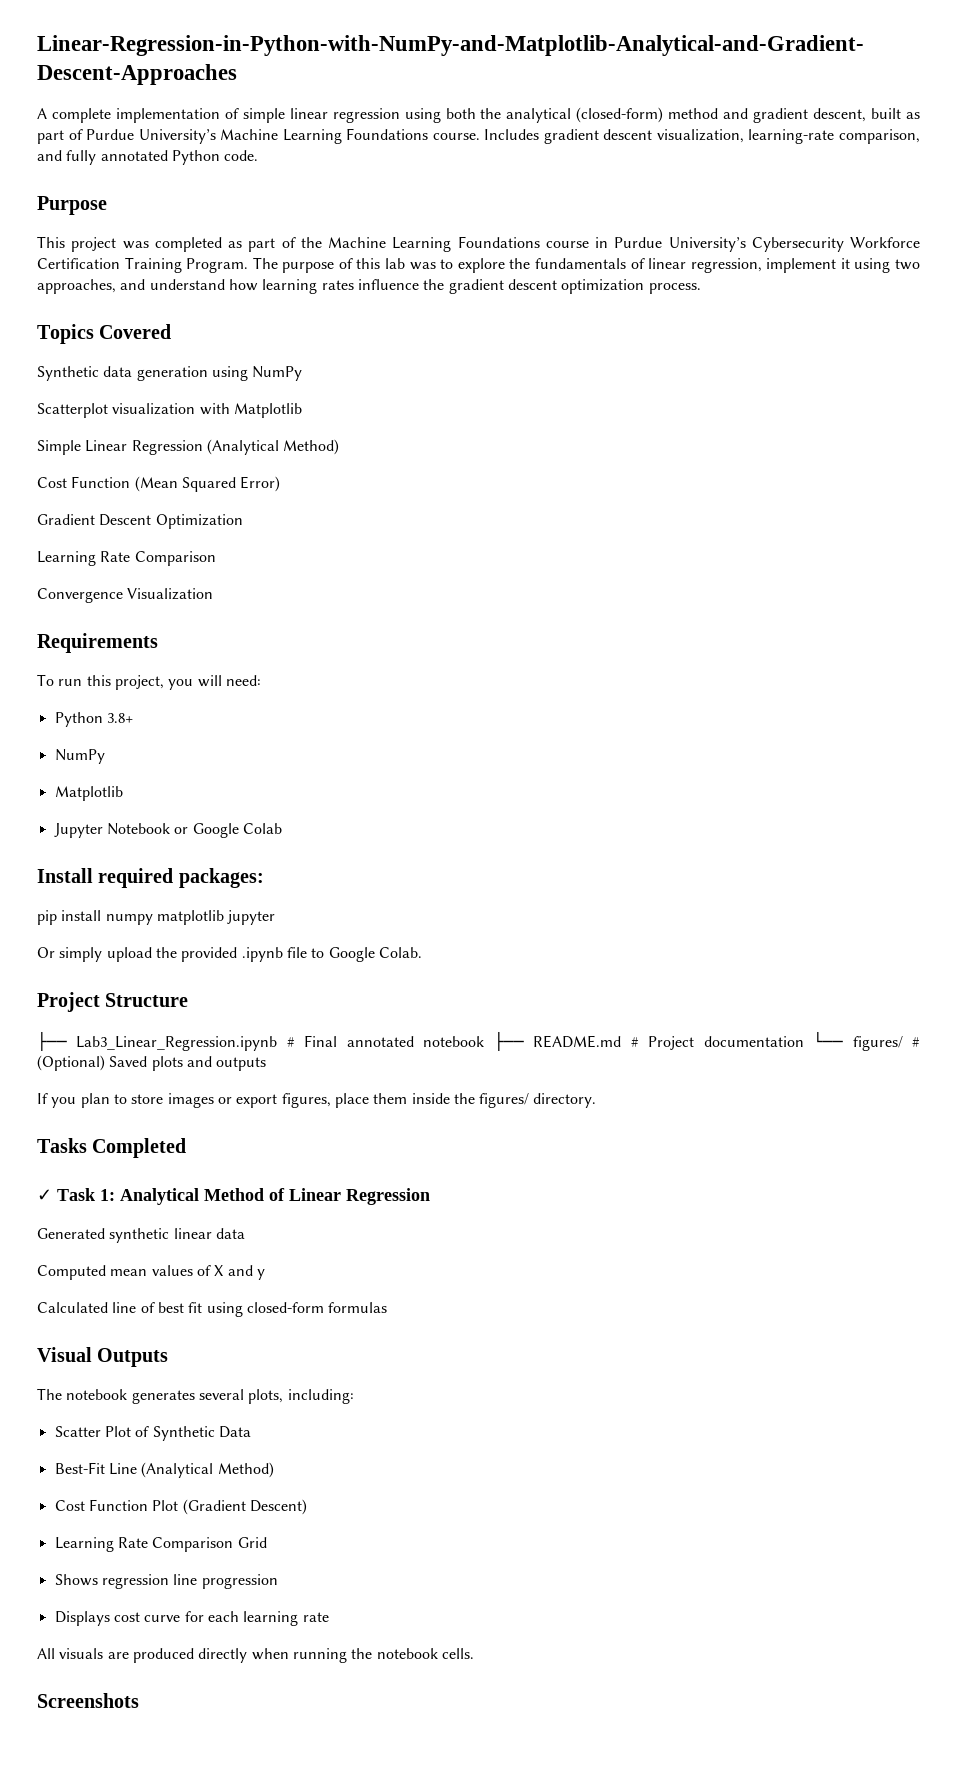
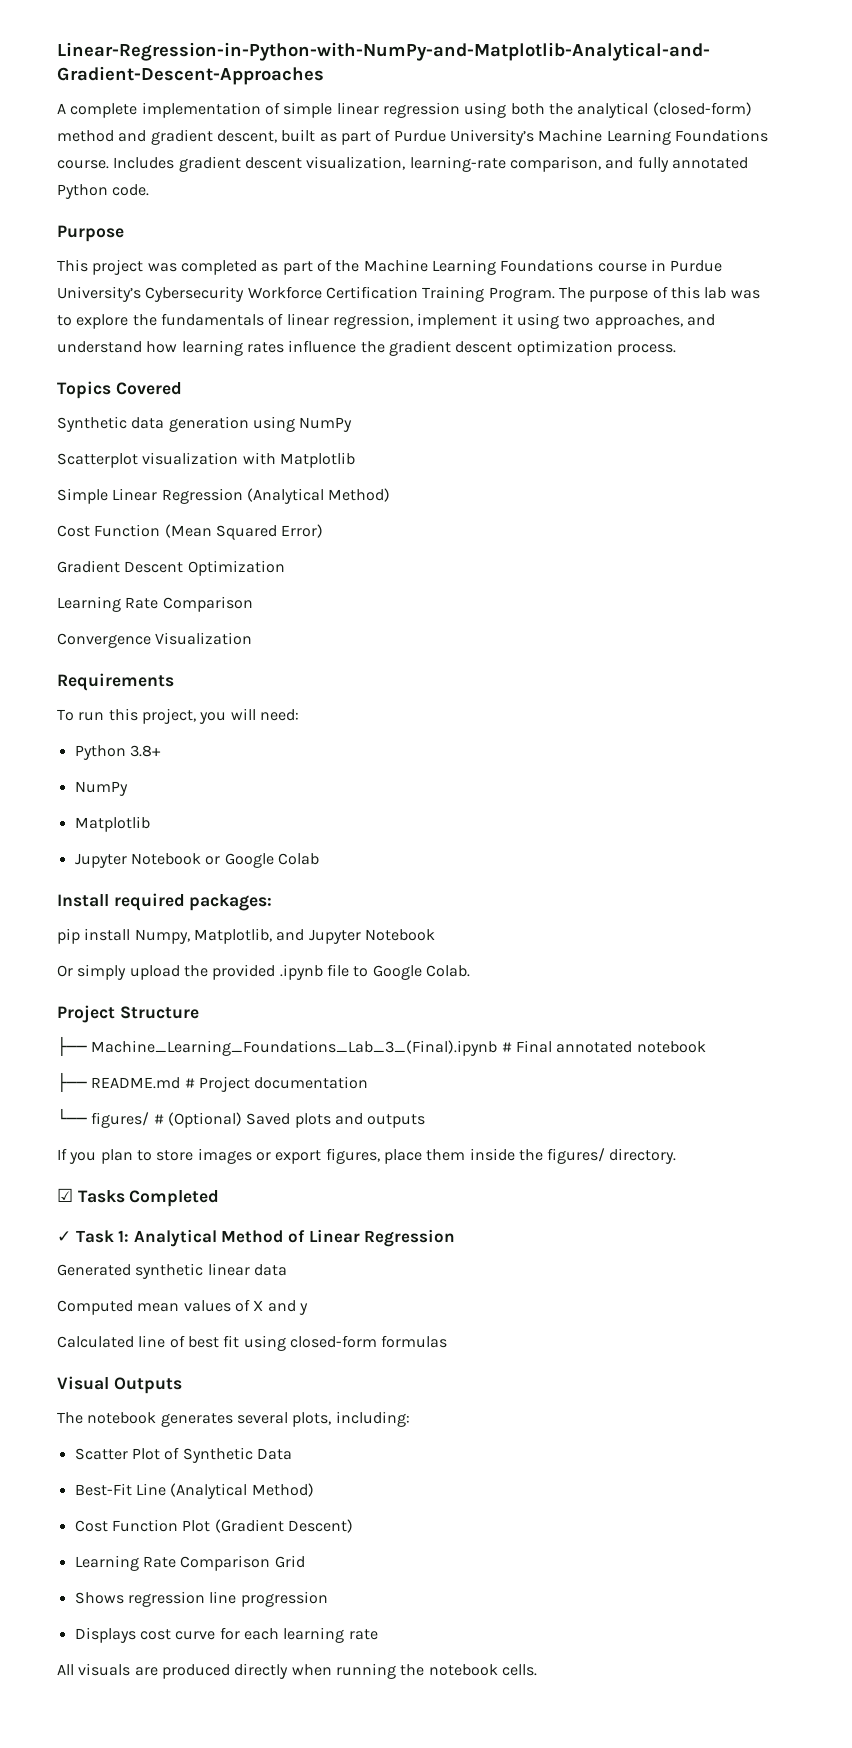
- pip install numpy matplotlib jupyter
+ pip install Numpy, Matplotlib, and Jupyter Notebook
- ├── Lab3_Linear_Regression.ipynb # Final annotated notebook ├── README.md # Project documentation └── figures/ # (Optional) Saved plots and outputs
+ ├── Machine_Learning_Foundations_Lab_3_(Final).ipynb # Final annotated notebook
+ ├── README.md # Project documentation
+ └── figures/ # (Optional) Saved plots and outputs
- Tasks Completed
+ ☑ Tasks Completed
- Screenshots

